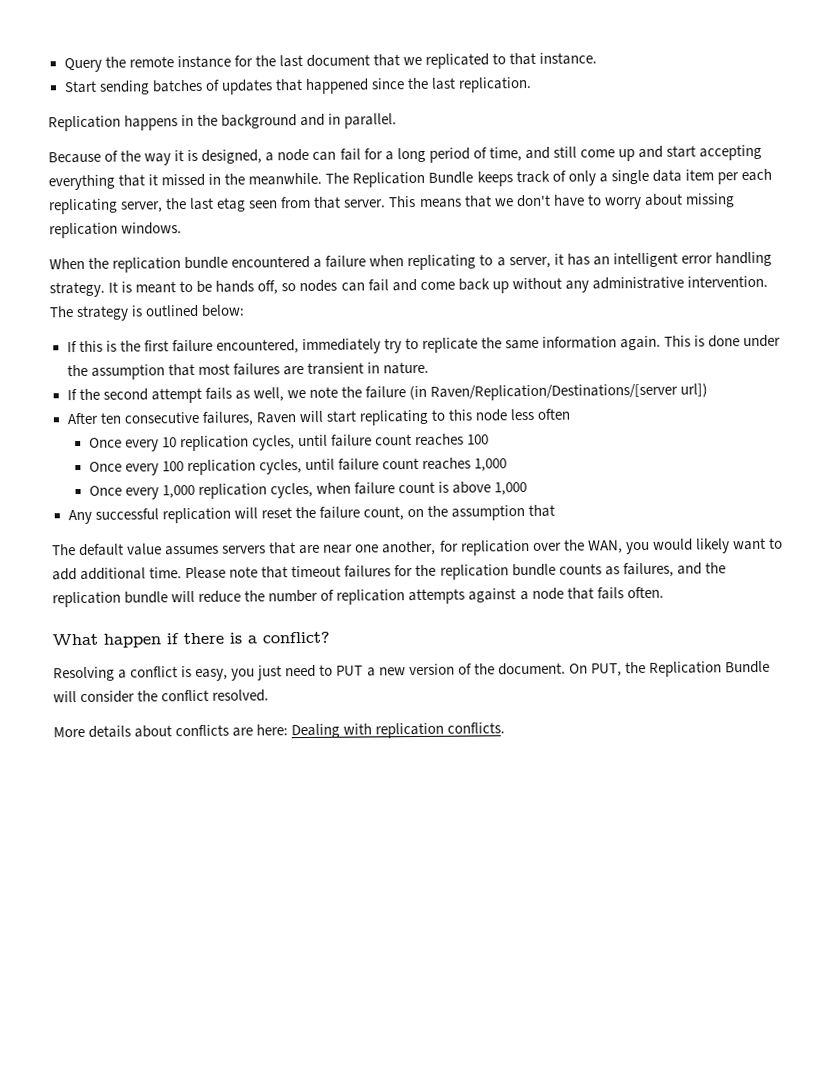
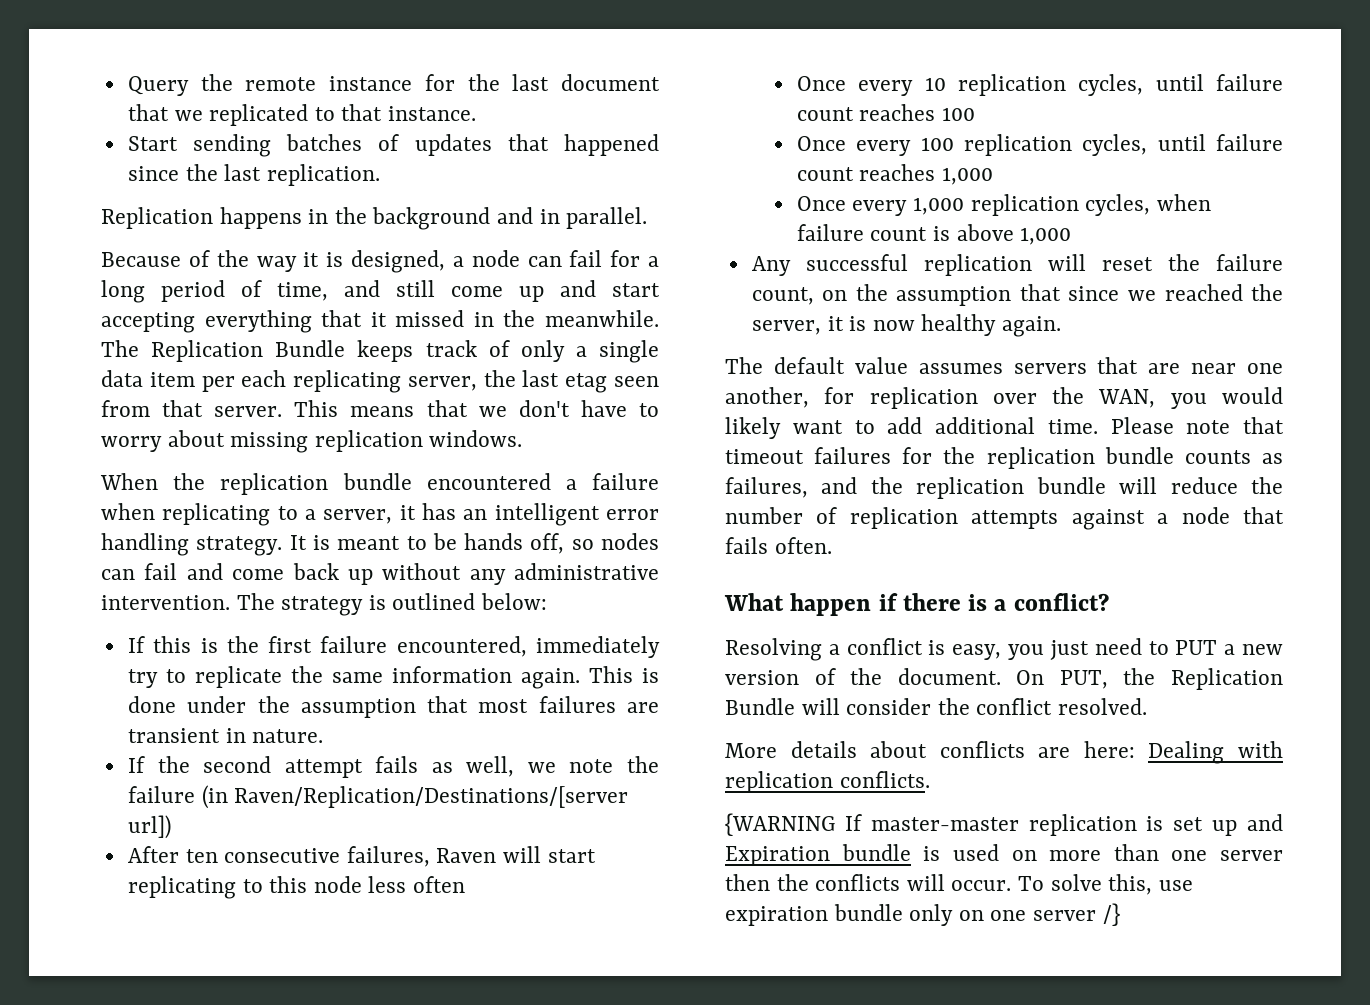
- Any successful replication will reset the failure count, on the assumption that
+ Any successful replication will reset the failure count, on the assumption that since we reached the server, it is now healthy again.
+ {WARNING If master-master replication is set up and Expiration bundle is used on more than one server then the conflicts will occur. To solve this, use expiration bundle only on one server /}

